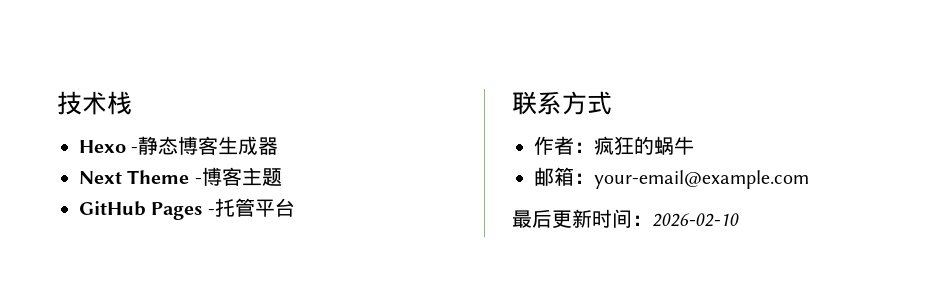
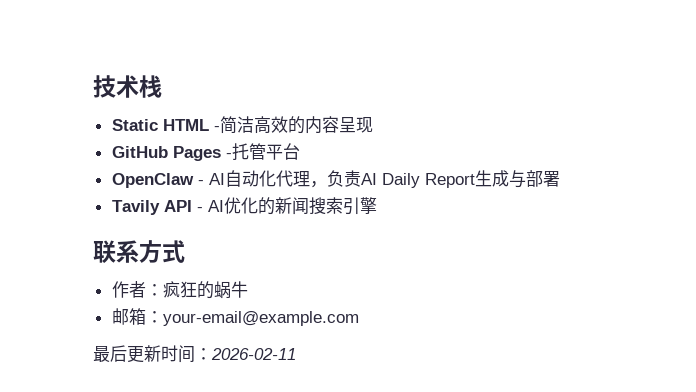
- Hexo -静态博客生成器
- Next Theme -博客主题
+ Static HTML -简洁高效的内容呈现
+ OpenClaw - AI自动化代理，负责AI Daily Report生成与部署
+ Tavily API - AI优化的新闻搜索引擎
- 最后更新时间：2026-02-10
+ 最后更新时间：2026-02-11

